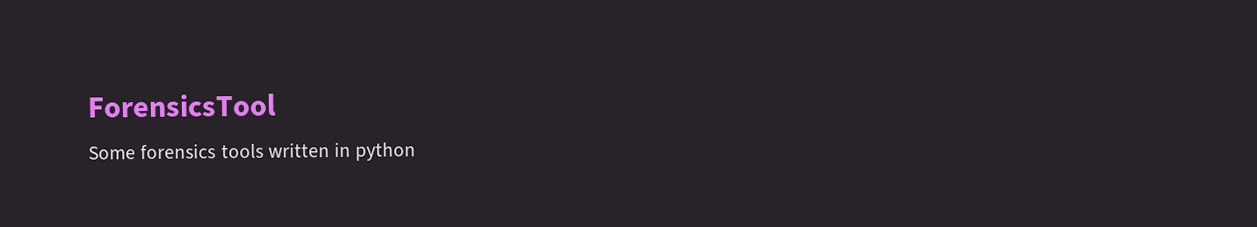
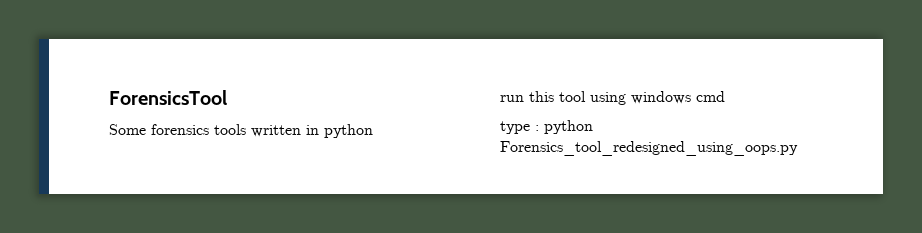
+ run this tool using windows cmd
+ type : python Forensics_tool_redesigned_using_oops.py

